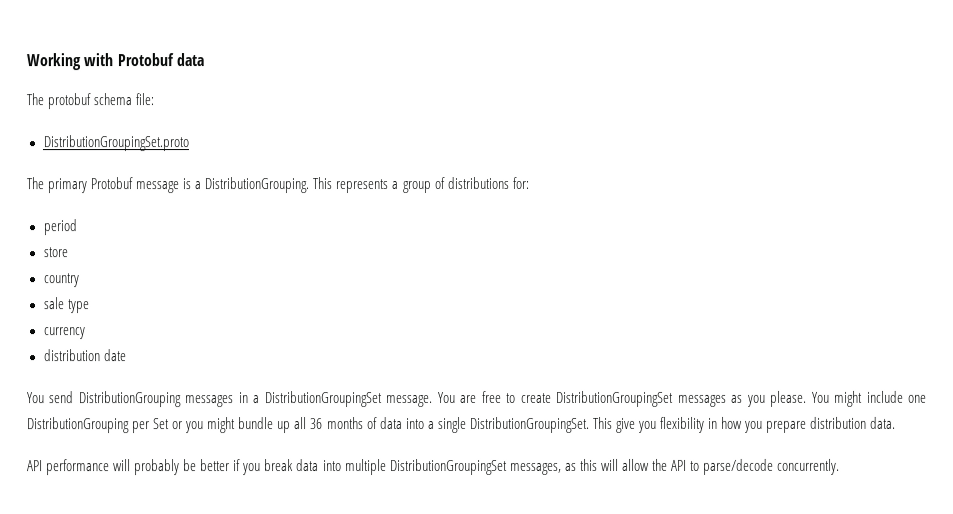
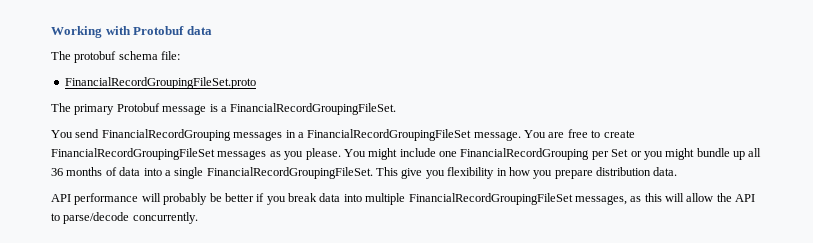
- DistributionGroupingSet.proto
+ FinancialRecordGroupingFileSet.proto
- The primary Protobuf message is a DistributionGrouping. This represents a group of distributions for:
- period
- store
- country
- sale type
- currency
- distribution date
+ The primary Protobuf message is a FinancialRecordGroupingFileSet.
- You send DistributionGrouping messages in a DistributionGroupingSet message.
+ You send FinancialRecordGrouping messages in a FinancialRecordGroupingFileSet message.
- You are free to create DistributionGroupingSet messages as you please.
+ You are free to create FinancialRecordGroupingFileSet messages as you please.
- You might include one DistributionGrouping per Set or you might bundle up all 36 months of data into a single DistributionGroupingSet.
+ You might include one FinancialRecordGrouping per Set or you might bundle up all 36 months of data into a single FinancialRecordGroupingFileSet.
- API performance will probably be better if you break data into multiple DistributionGroupingSet messages, as this will allow the API to parse/decode concurrently.
+ API performance will probably be better if you break data into multiple FinancialRecordGroupingFileSet messages, as this will allow the API to parse/decode concurrently.

